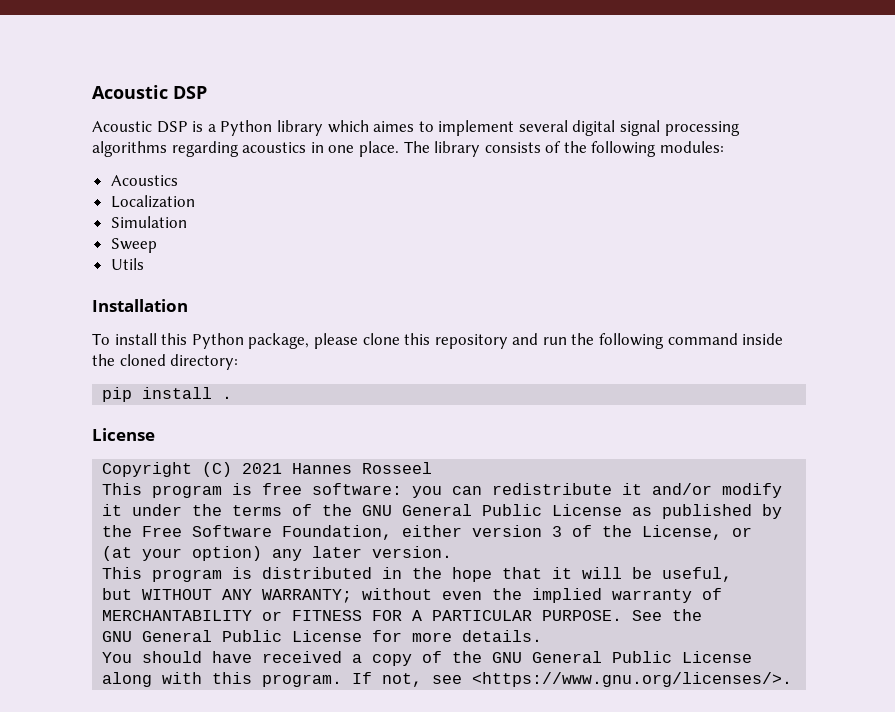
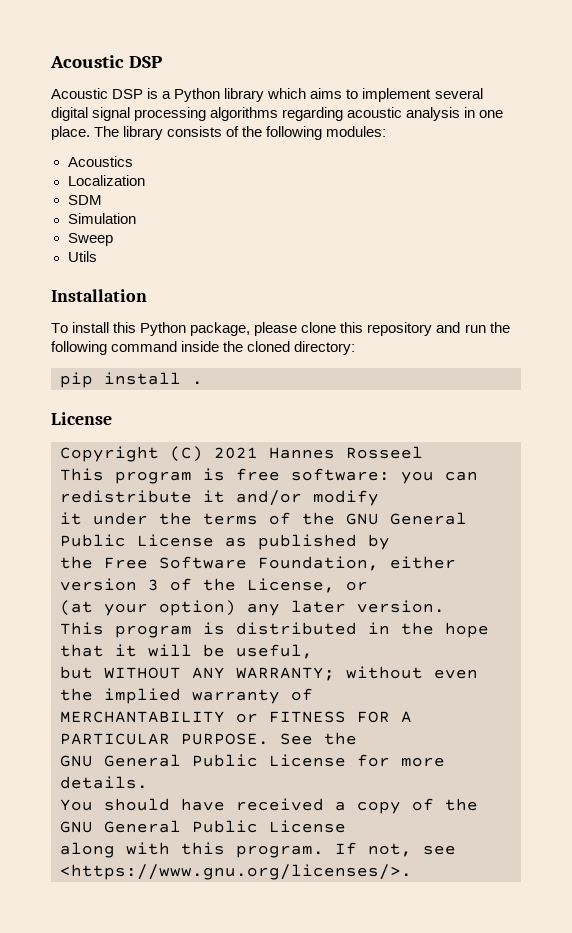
- Acoustic DSP is a Python library which aimes to implement several digital signal processing algorithms regarding acoustics in one place.
+ Acoustic DSP is a Python library which aims to implement several digital signal processing algorithms regarding acoustic analysis in one place.
+ SDM

